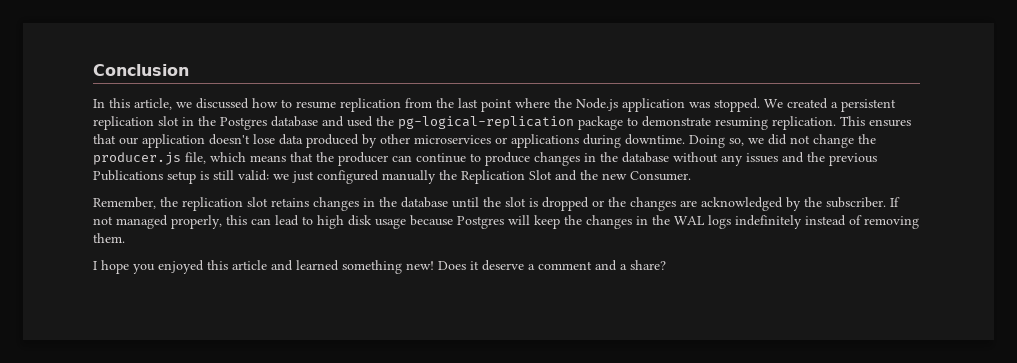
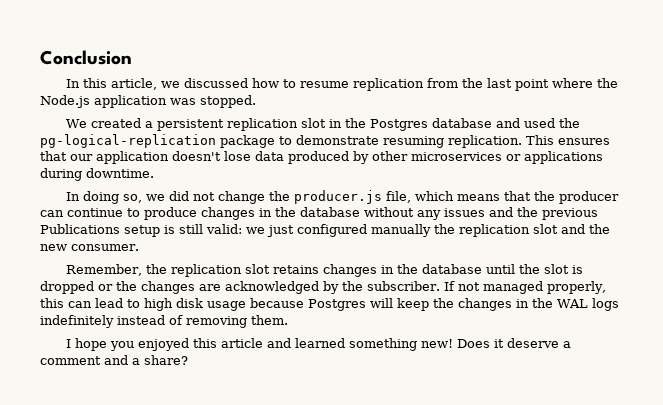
- In this article, we discussed how to resume replication from the last point where the Node.js application was stopped. We created a persistent replication slot in the Postgres database and used the pg-logical-replication package to demonstrate resuming replication.
+ In this article, we discussed how to resume replication from the last point where the Node.js application was stopped.
+ We created a persistent replication slot in the Postgres database and used the pg-logical-replication package to demonstrate resuming replication.
- This ensures that our application doesn't lose data produced by other microservices or applications during downtime. Doing so, we did not change the producer.js file, which means that the producer can continue to produce changes in the database without any issues and the previous Publications setup is still valid: we just configured manually the Replication Slot and the new Consumer.
+ This ensures that our application doesn't lose data produced by other microservices or applications during downtime.
+ In doing so, we did not change the producer.js file, which means that the producer can continue to produce changes in the database without any issues and the previous Publications setup is still valid: we just configured manually the replication slot and the new consumer.

